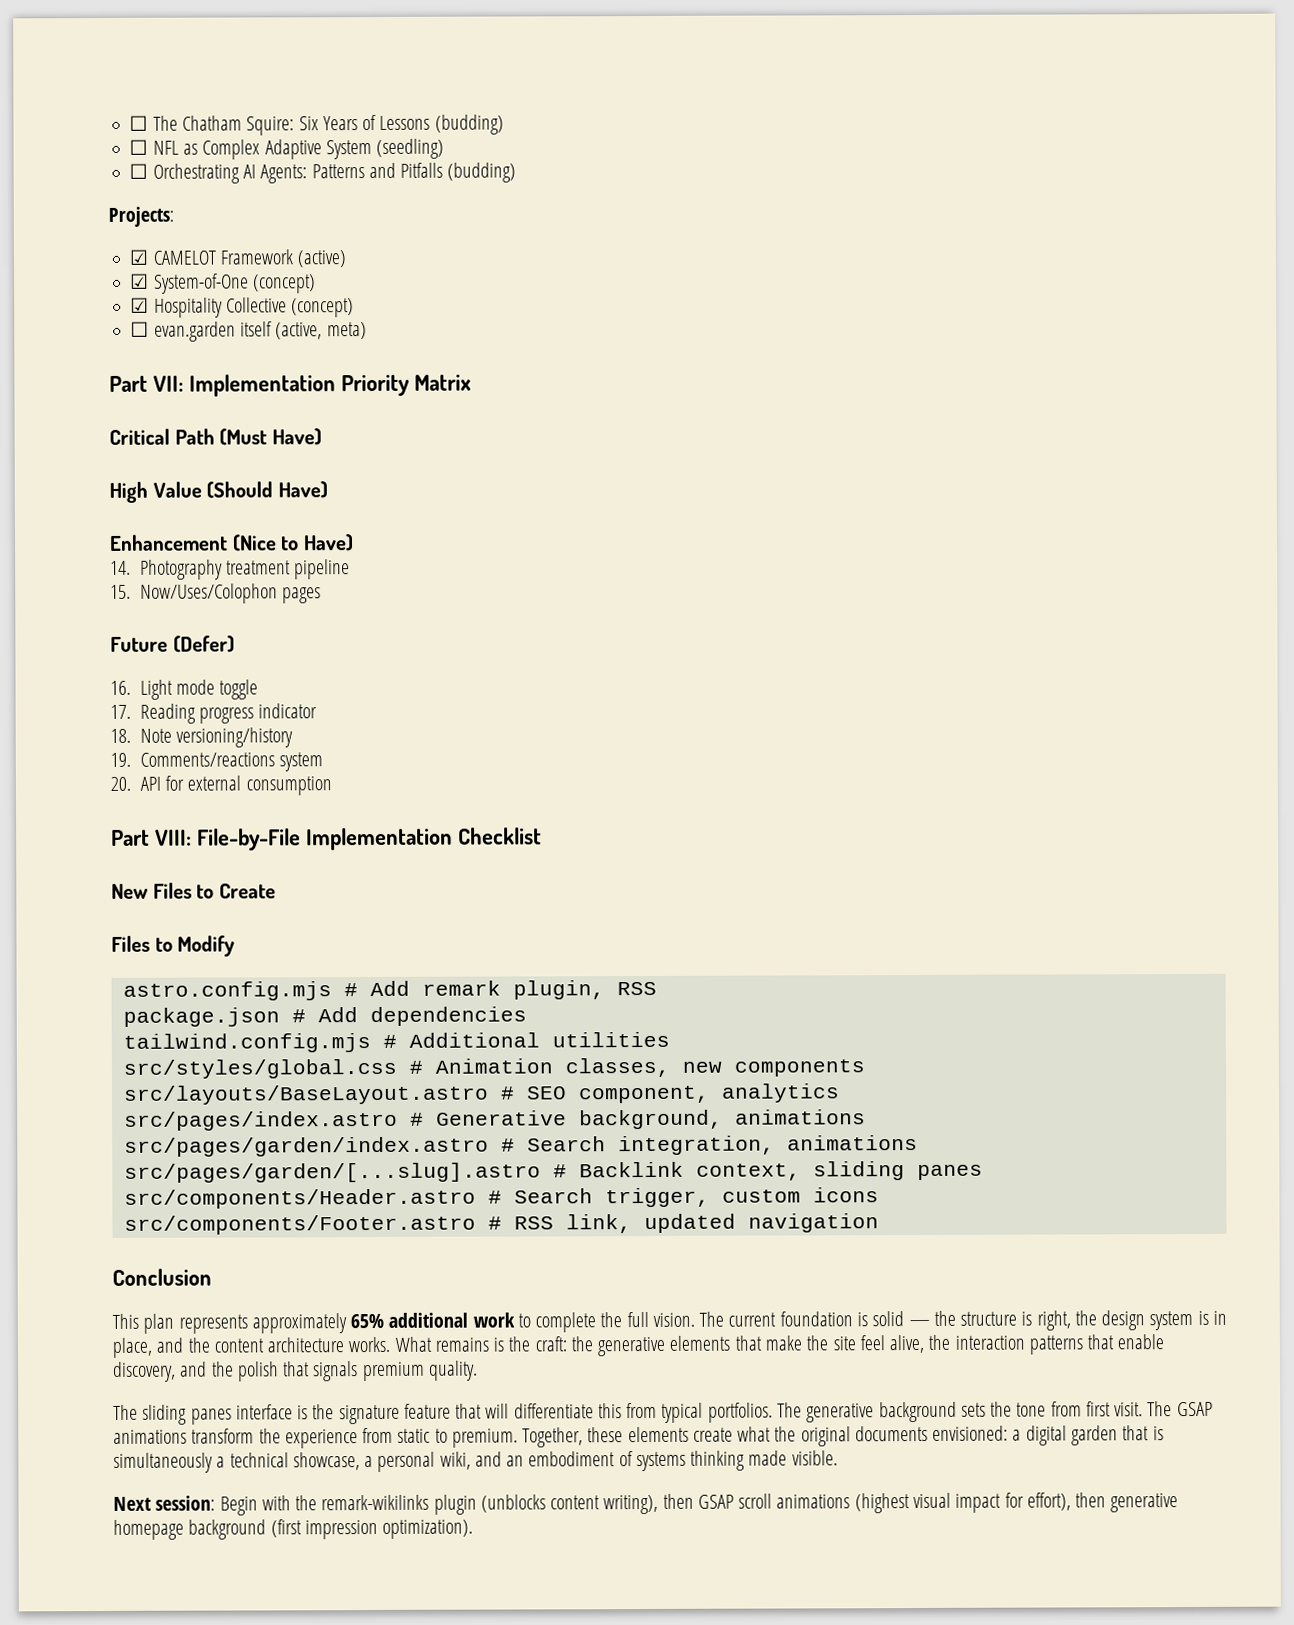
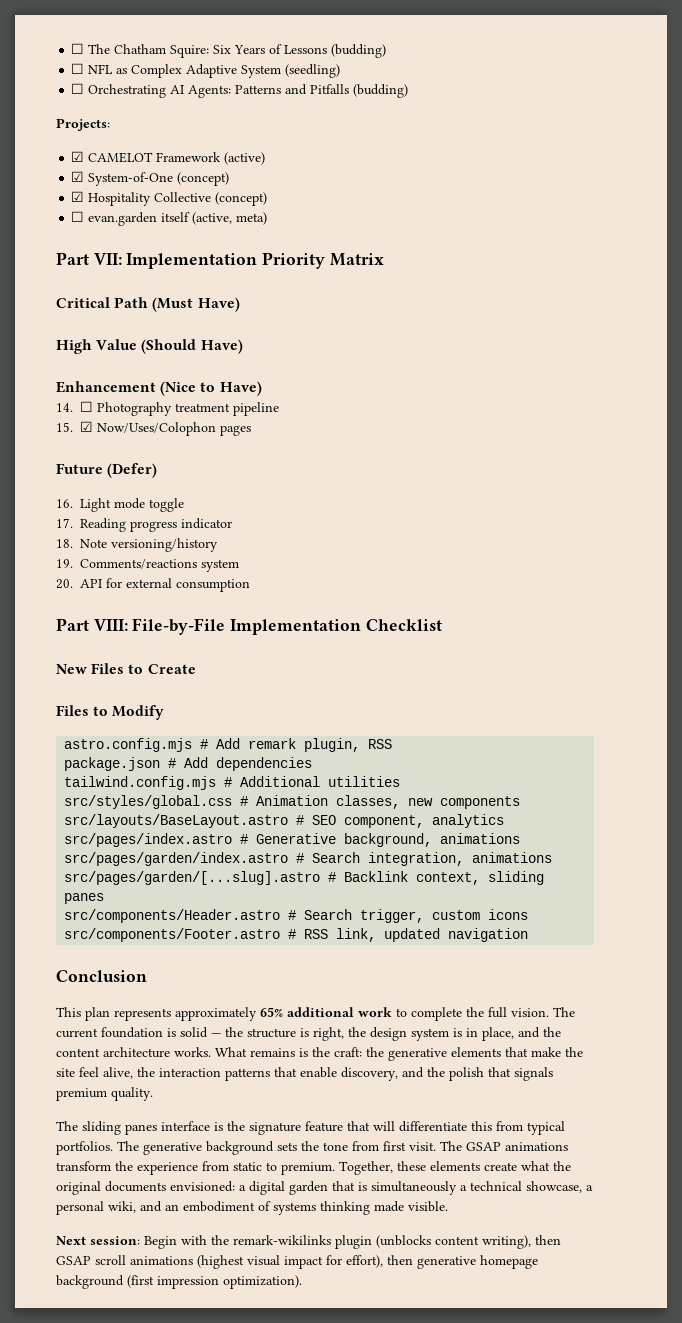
- 14. Photography treatment pipeline
+ 14. ☐ Photography treatment pipeline
- 15. Now/Uses/Colophon pages
+ 15. ☑ Now/Uses/Colophon pages

